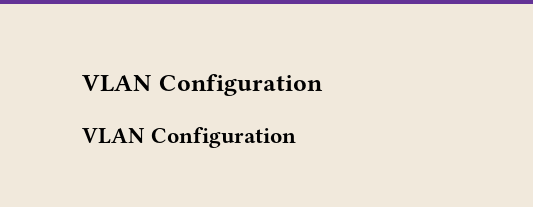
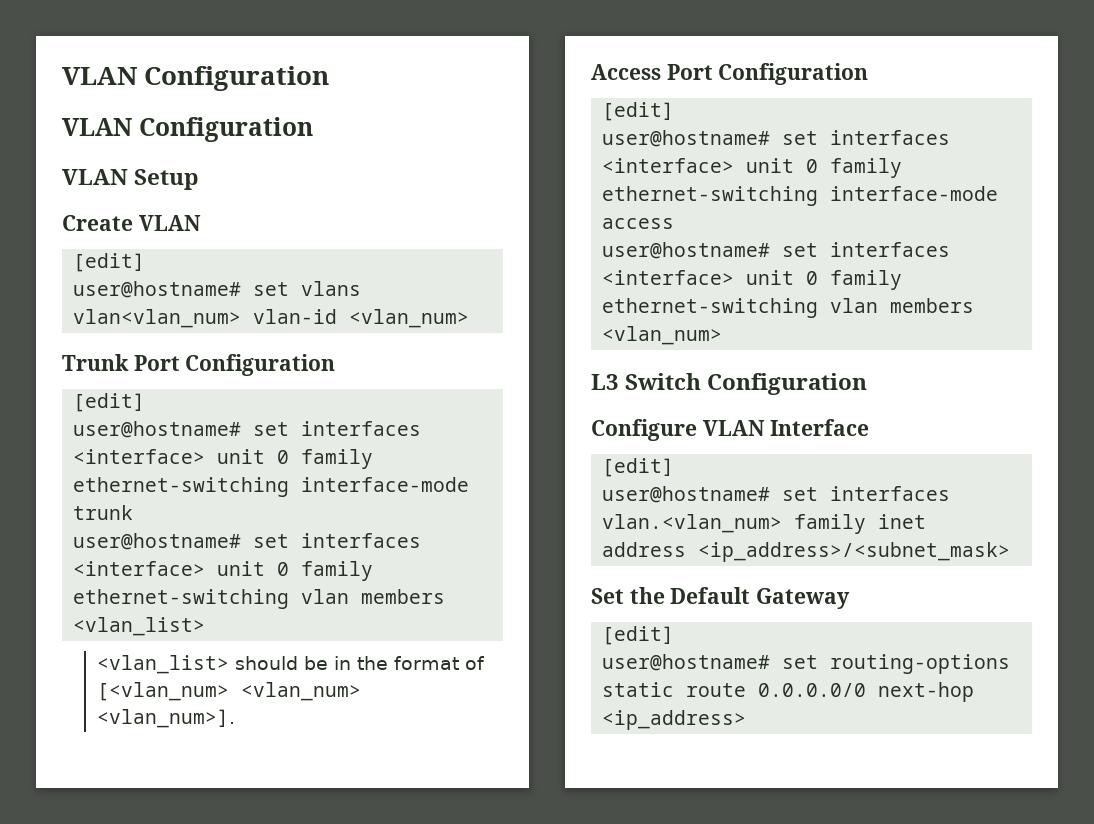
+ VLAN Setup
+ Create VLAN
+ [edit]
+ user@hostname# set vlans vlan<vlan_num> vlan-id <vlan_num>
+ Trunk Port Configuration
+ [edit]
+ user@hostname# set interfaces <interface> unit 0 family ethernet-switching interface-mode trunk
+ user@hostname# set interfaces <interface> unit 0 family ethernet-switching vlan members <vlan_list>
+ <vlan_list> should be in the format of [<vlan_num> <vlan_num> <vlan_num>].
+ Access Port Configuration
+ [edit]
+ user@hostname# set interfaces <interface> unit 0 family ethernet-switching interface-mode access
+ user@hostname# set interfaces <interface> unit 0 family ethernet-switching vlan members <vlan_num>
+ L3 Switch Configuration
+ Configure VLAN Interface
+ [edit]
+ user@hostname# set interfaces vlan.<vlan_num> family inet address <ip_address>/<subnet_mask>
+ Set the Default Gateway
+ [edit]
+ user@hostname# set routing-options static route 0.0.0.0/0 next-hop <ip_address>

